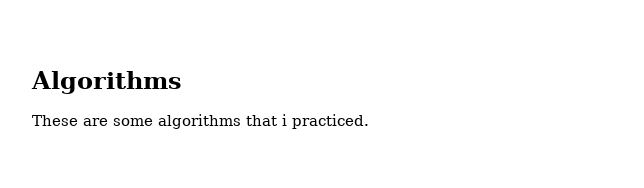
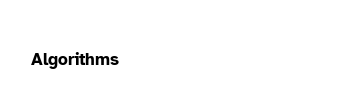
- These are some algorithms that i practiced.

